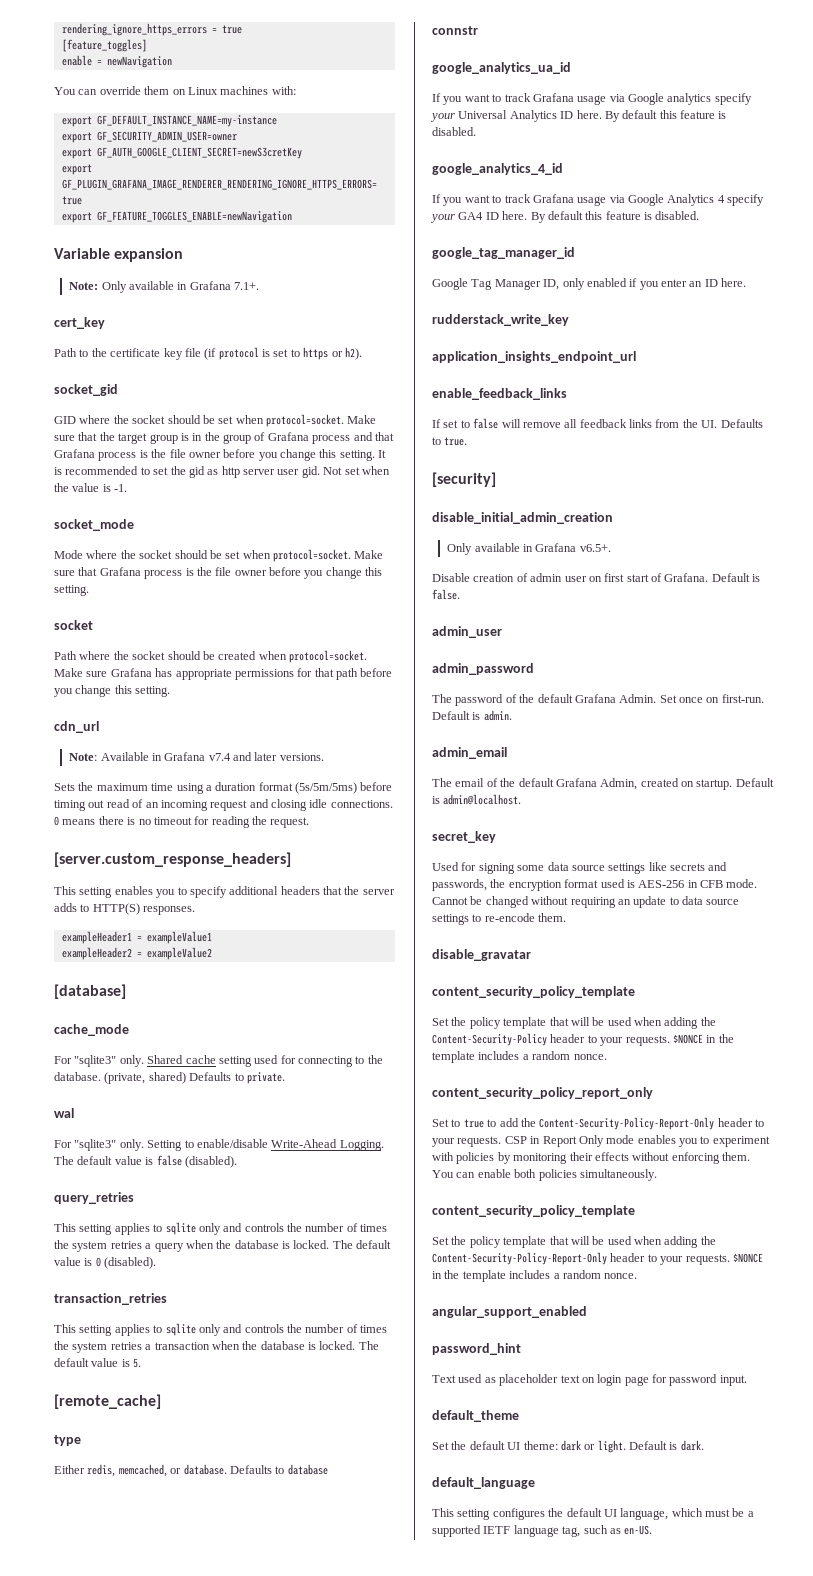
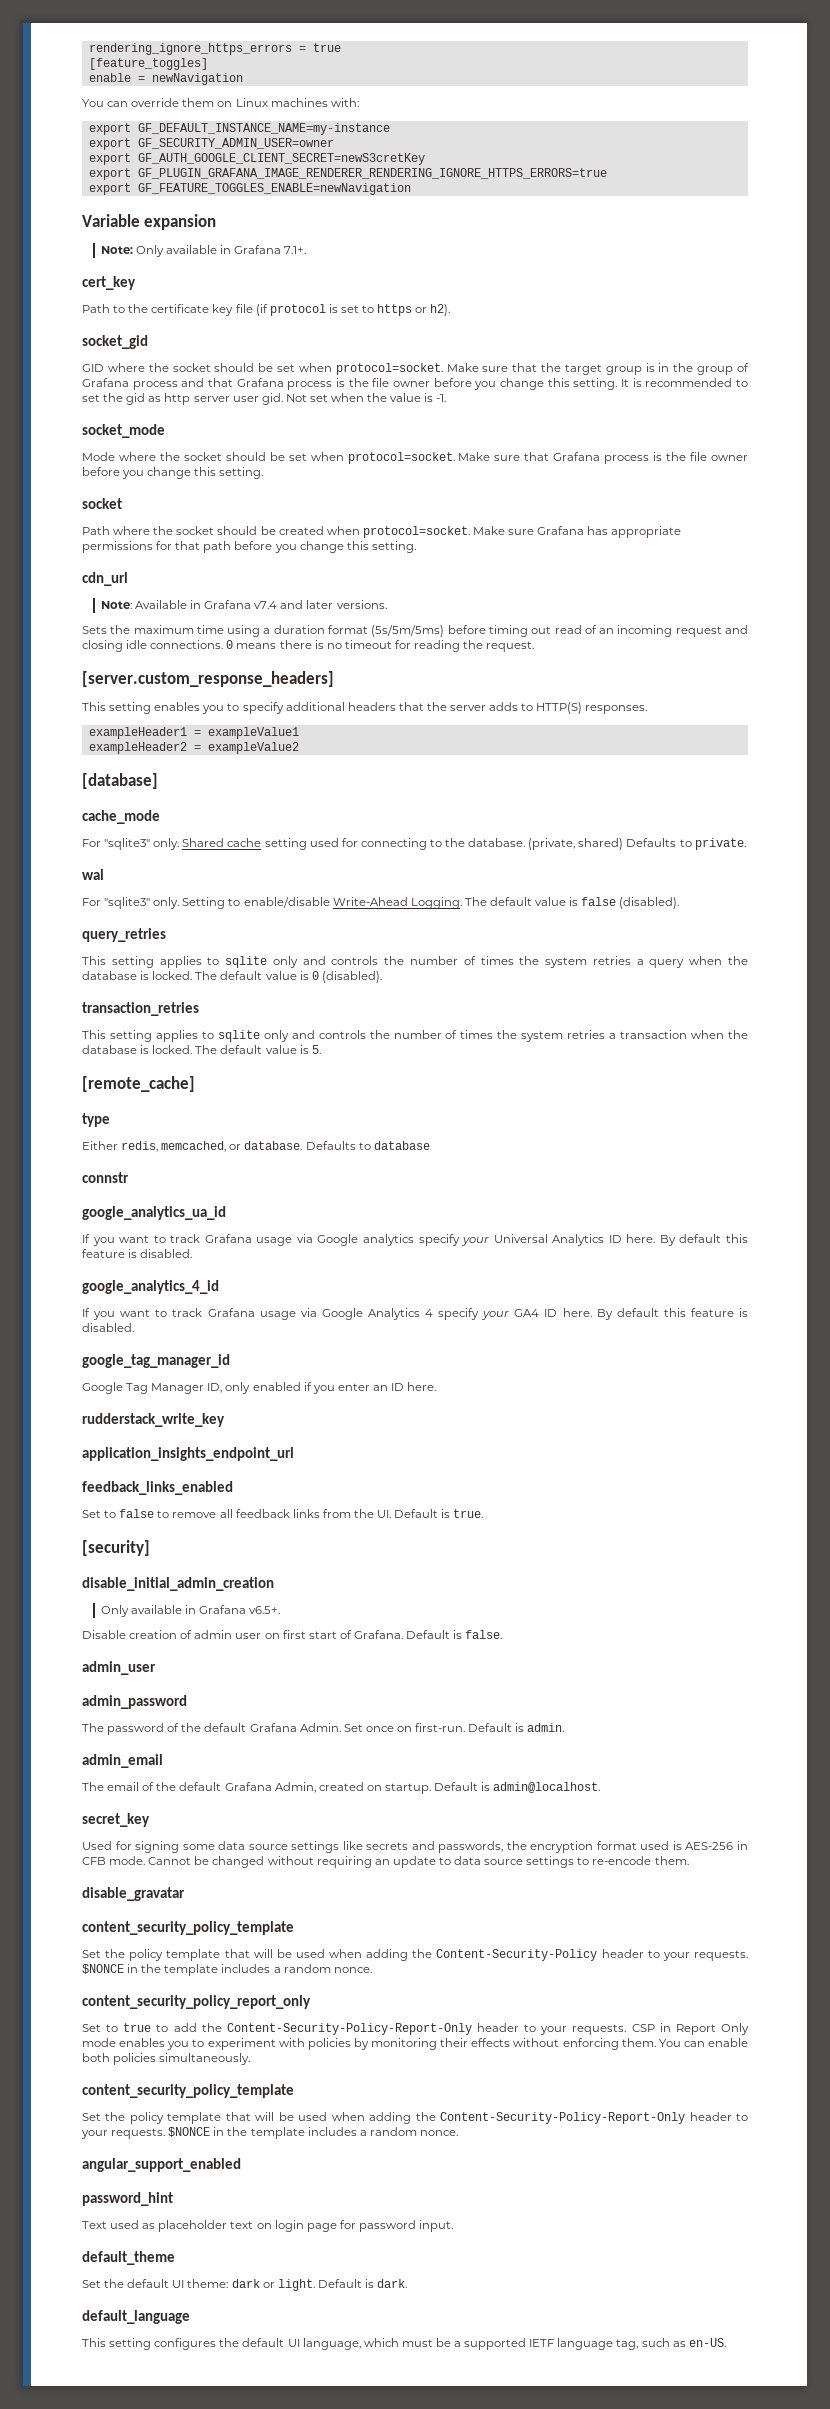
- enable_feedback_links
- If set to false will remove all feedback links from the UI. Defaults to true.
+ feedback_links_enabled
+ Set to false to remove all feedback links from the UI. Default is true.

